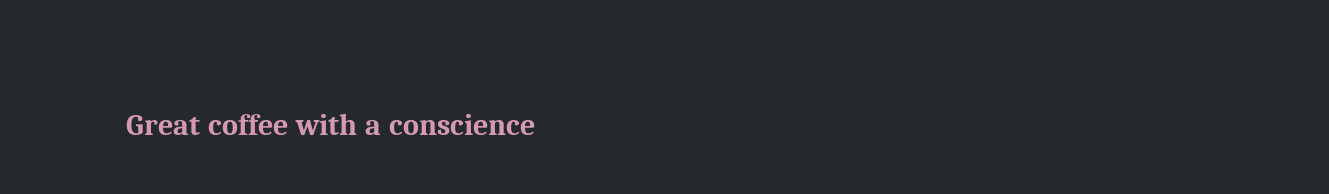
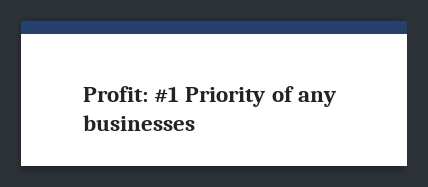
- Great coffee with a conscience
+ Profit: #1 Priority of any businesses

